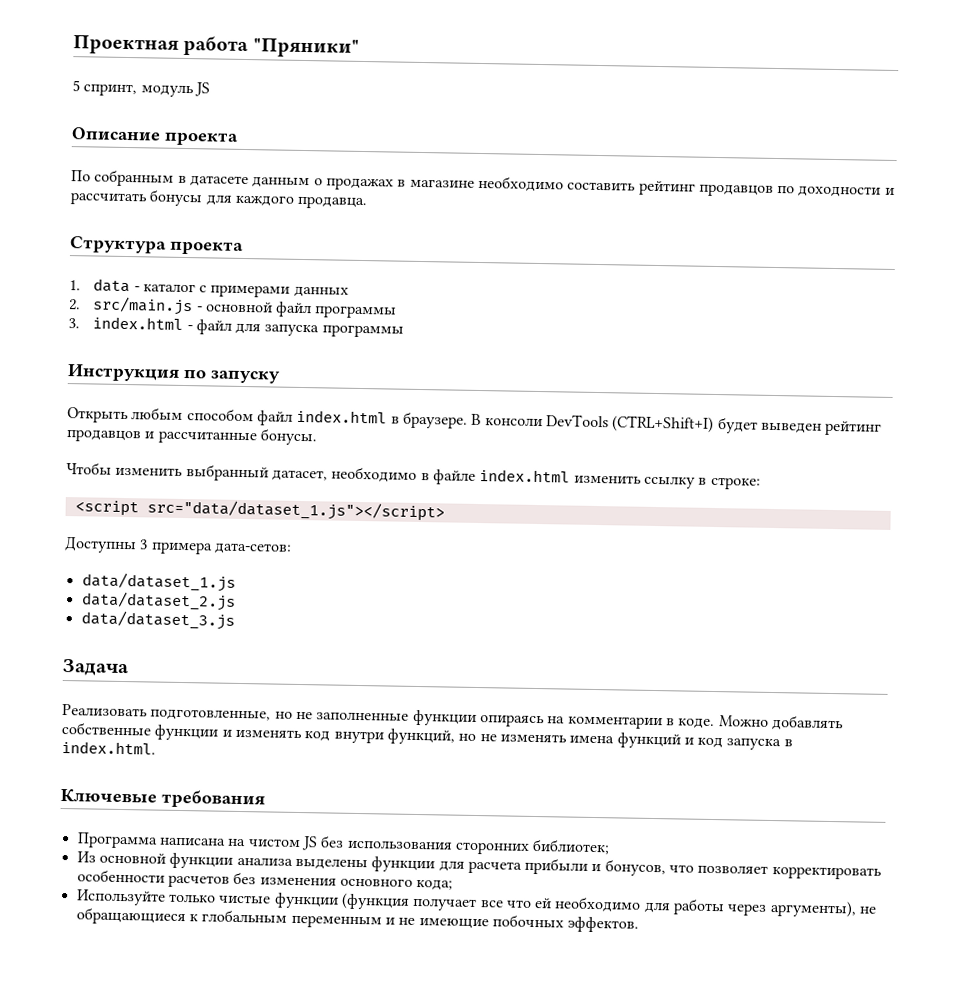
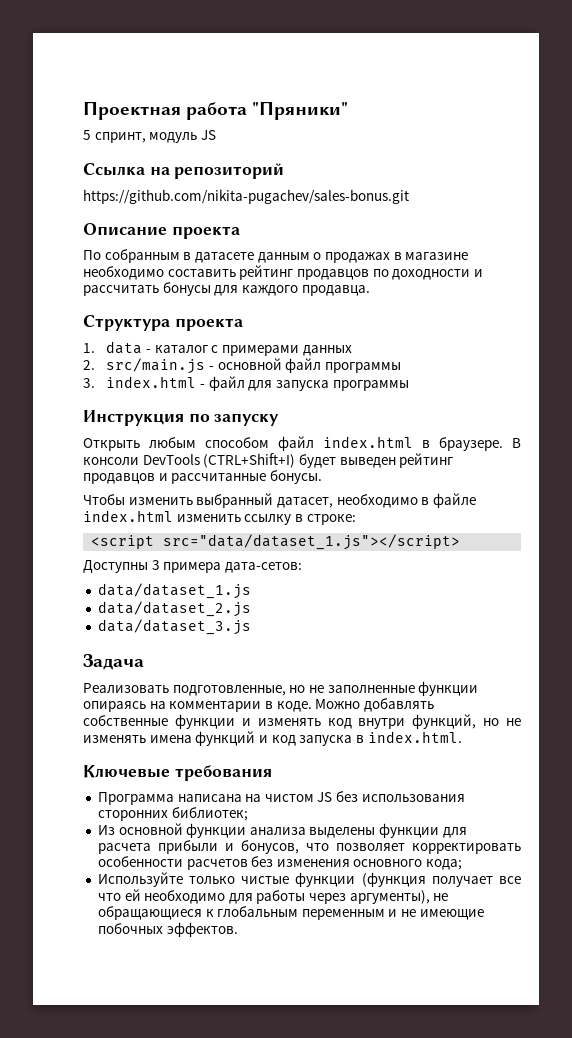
+ Сcылка на репозиторий
+ https://github.com/nikita-pugachev/sales-bonus.git

